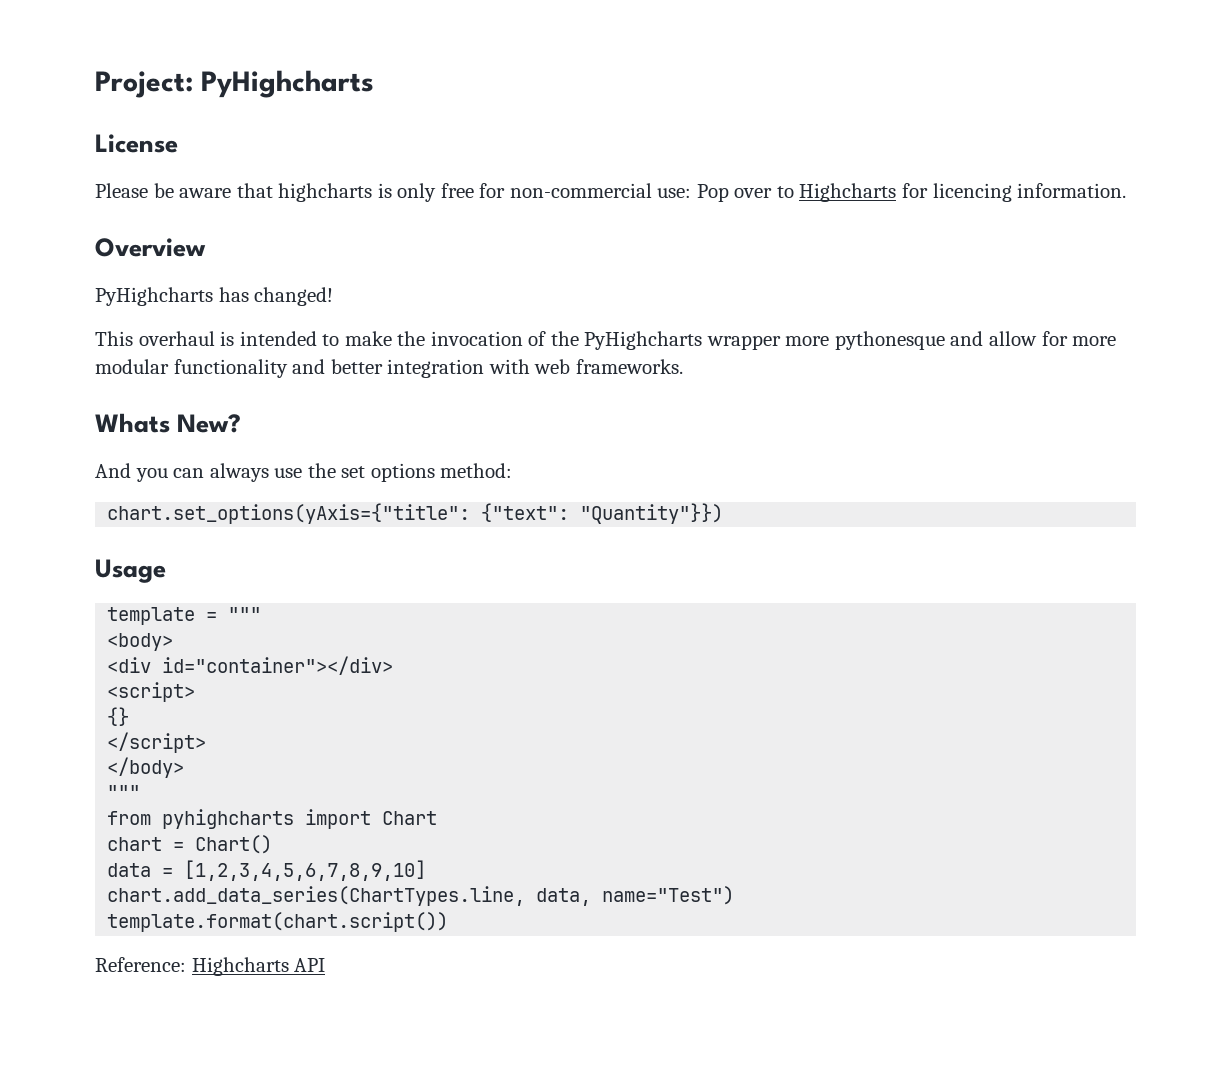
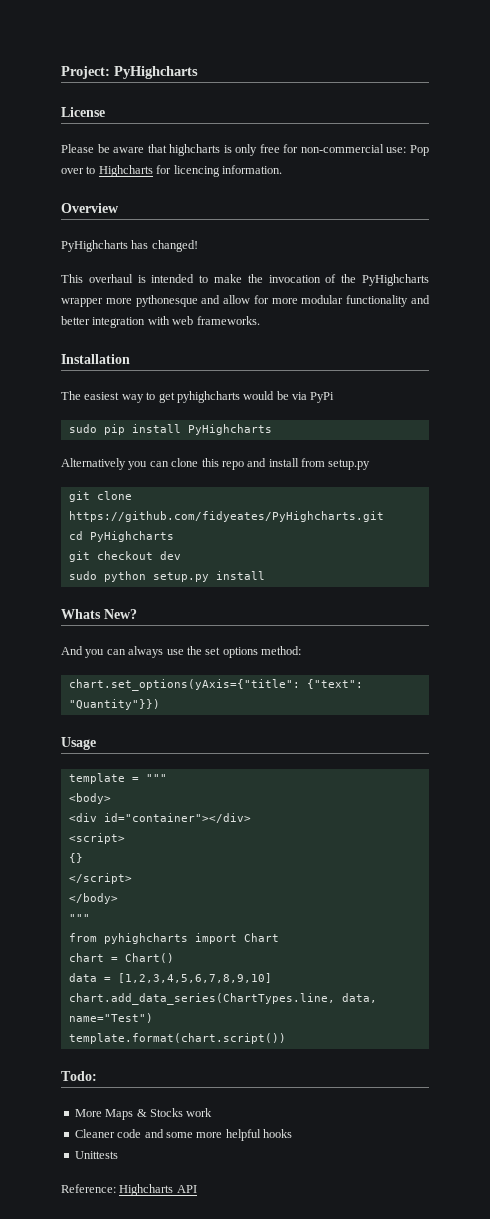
+ Installation
+ The easiest way to get pyhighcharts would be via PyPi
+ sudo pip install PyHighcharts
+ Alternatively you can clone this repo and install from setup.py
+ git clone https://github.com/fidyeates/PyHighcharts.git
+ cd PyHighcharts
+ git checkout dev
+ sudo python setup.py install
+ Todo:
+ More Maps & Stocks work
+ Cleaner code and some more helpful hooks
+ Unittests

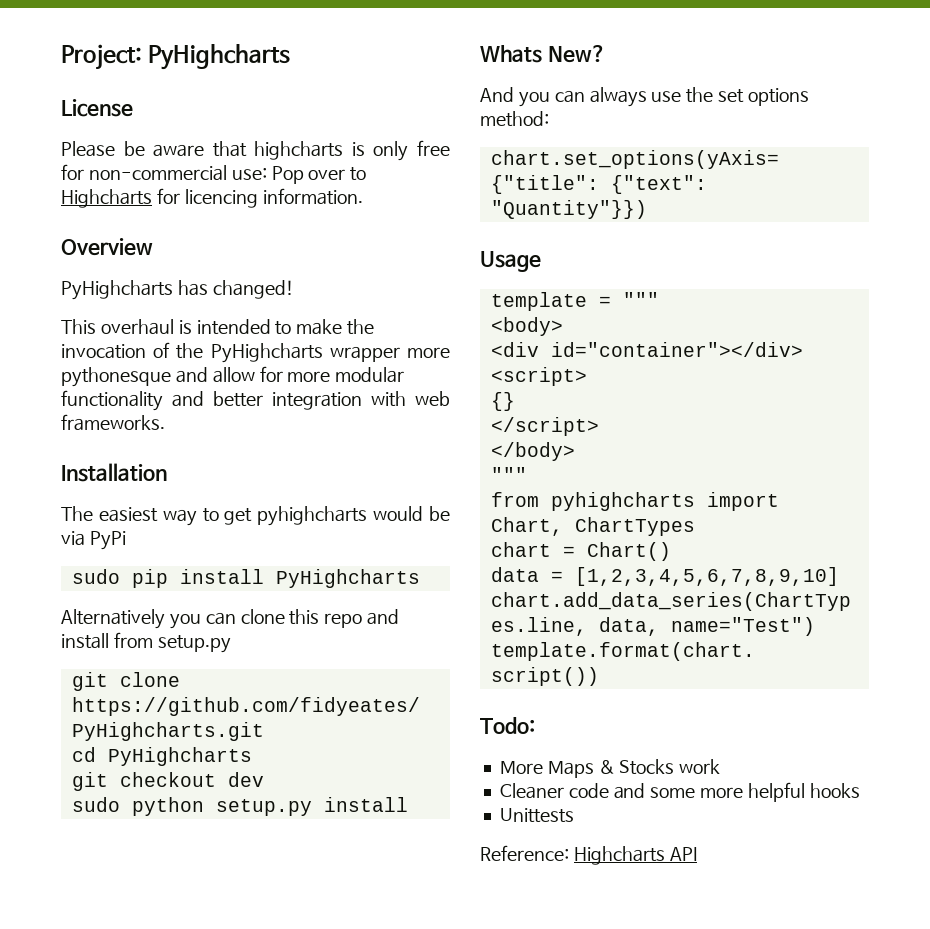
- from pyhighcharts import Chart
+ from pyhighcharts import Chart, ChartTypes

